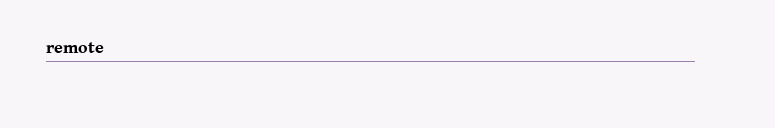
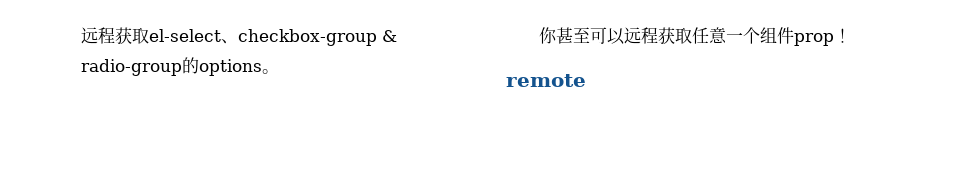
+ 远程获取el-select、checkbox-group & radio-group的options。
+ 你甚至可以远程获取任意一个组件prop！

